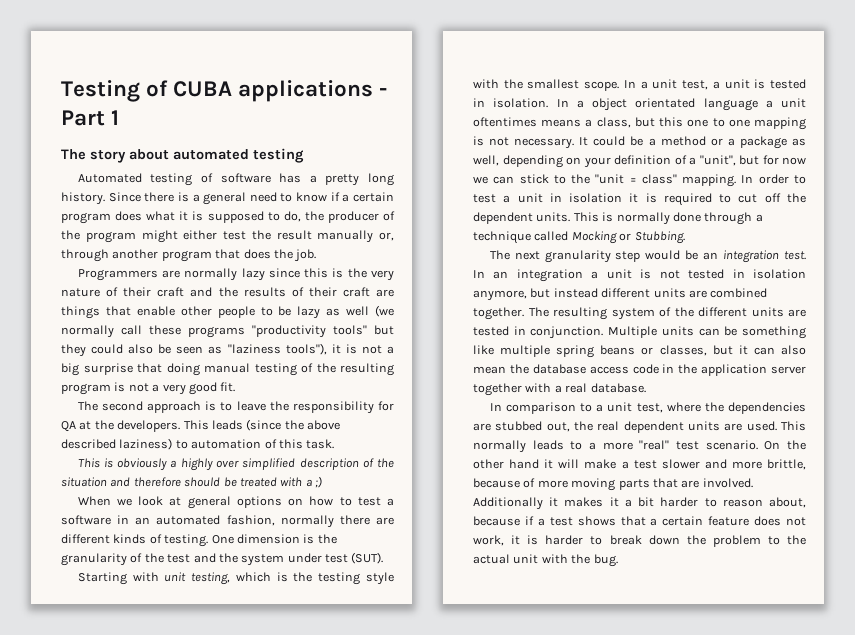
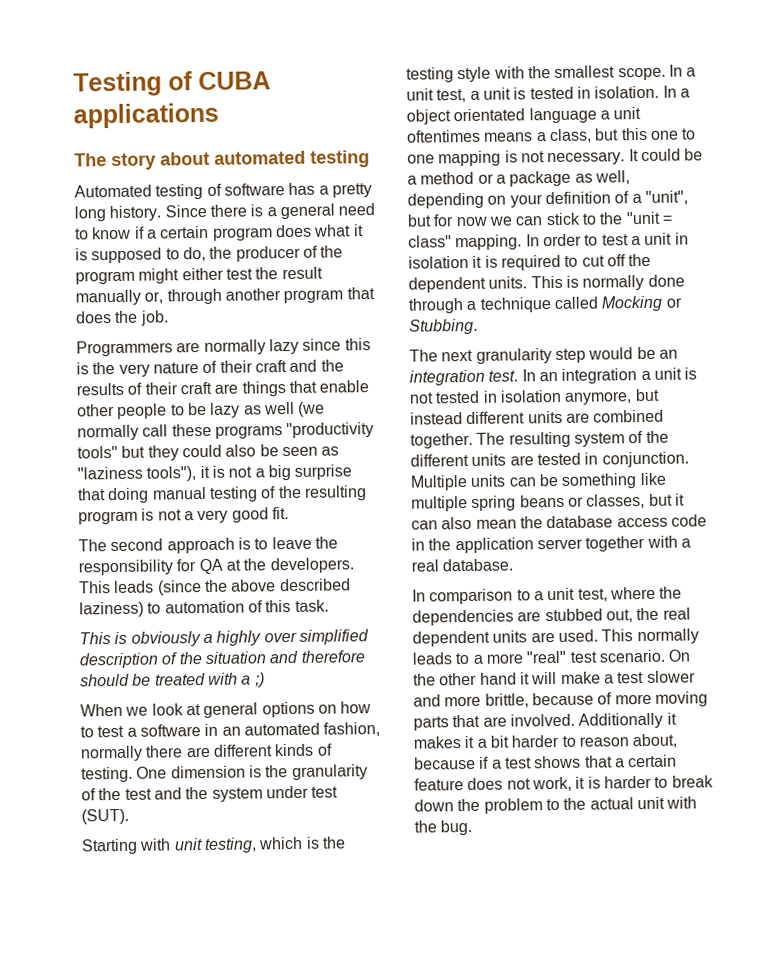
- Testing of CUBA applications - Part 1
+ Testing of CUBA applications

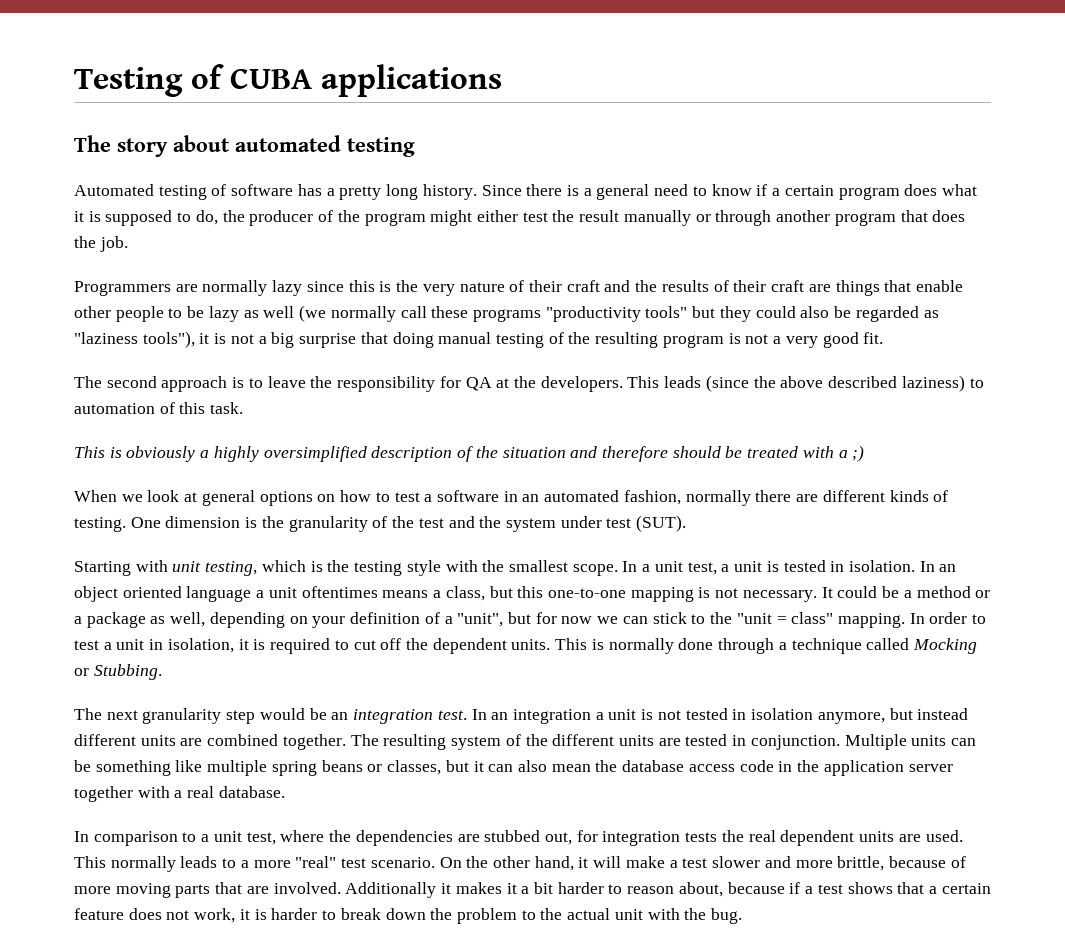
- Since there is a general need to know if a certain program does what it is supposed to do, the producer of the program might either test the result manually or, through another program that does the job.
+ Since there is a general need to know if a certain program does what it is supposed to do, the producer of the program might either test the result manually or through another program that does the job.
- Programmers are normally lazy since this is the very nature of their craft and the results of their craft are things that enable other people to be lazy as well (we normally call these programs "productivity tools" but they could also be seen as "laziness tools"), it is not a big surprise that doing manual testing of the resulting program is not a very good fit.
+ Programmers are normally lazy since this is the very nature of their craft and the results of their craft are things that enable other people to be lazy as well (we normally call these programs "productivity tools" but they could also be regarded as "laziness tools"), it is not a big surprise that doing manual testing of the resulting program is not a very good fit.
- This is obviously a highly over simplified description of the situation and therefore should be treated with a ;)
+ This is obviously a highly oversimplified description of the situation and therefore should be treated with a ;)
- In a object orientated language a unit oftentimes means a class, but this one to one mapping is not necessary.
+ In an object oriented language a unit oftentimes means a class, but this one-to-one mapping is not necessary.
- In order to test a unit in isolation it is required to cut off the dependent units.
+ In order to test a unit in isolation, it is required to cut off the dependent units.
- In comparison to a unit test, where the dependencies are stubbed out, the real dependent units are used.
+ In comparison to a unit test, where the dependencies are stubbed out, for integration tests the real dependent units are used.
- On the other hand it will make a test slower and more brittle, because of more moving parts that are involved.
+ On the other hand, it will make a test slower and more brittle, because of more moving parts that are involved.

